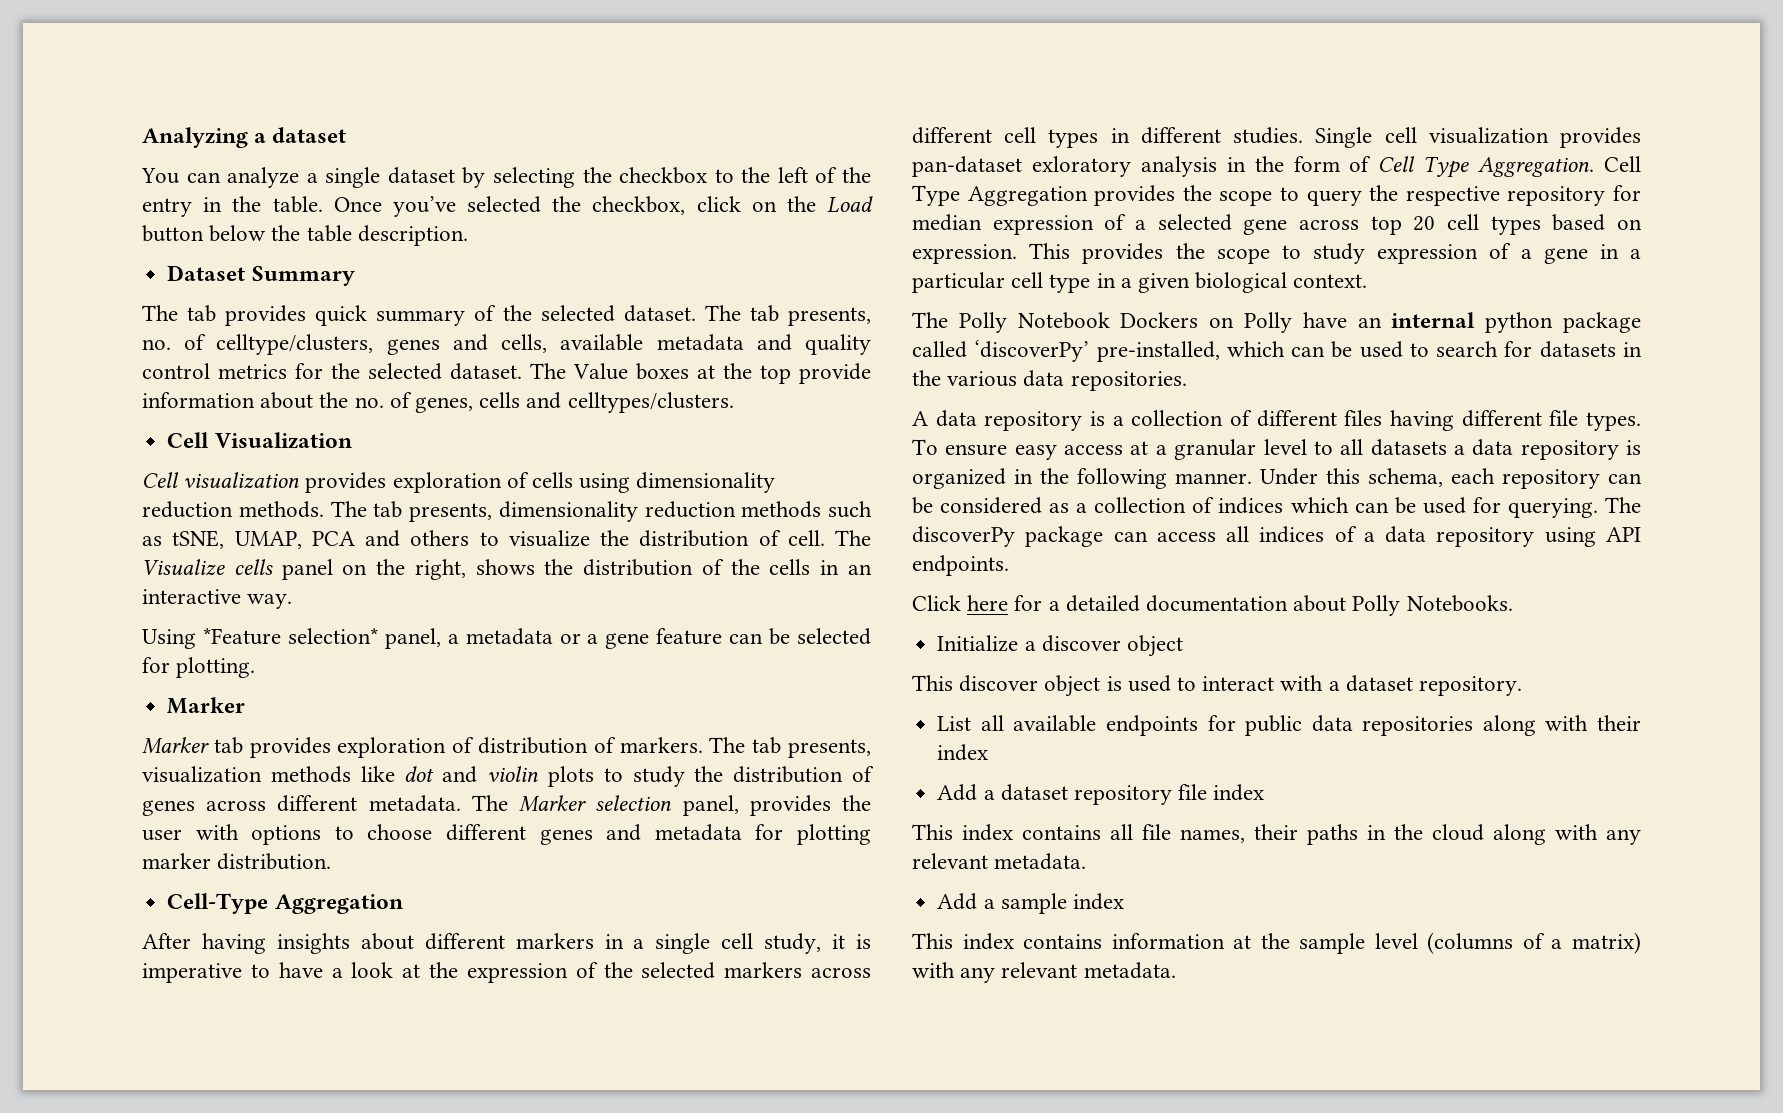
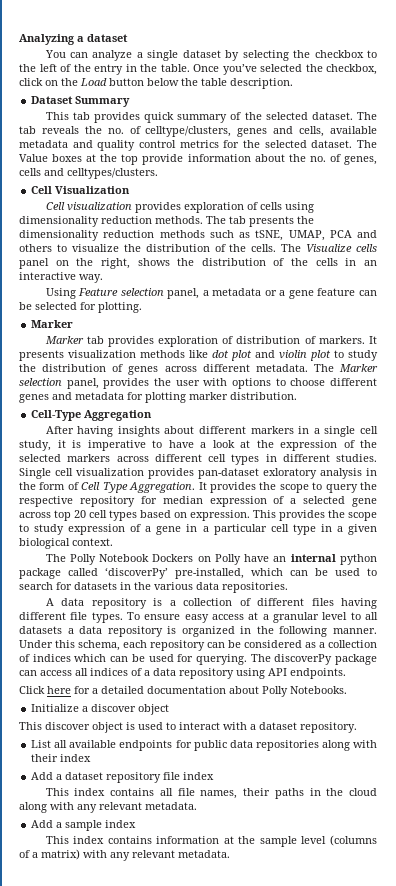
- The tab provides quick summary of the selected dataset.
+ This tab provides quick summary of the selected dataset.
- The tab presents, no. of celltype/clusters, genes and cells, available metadata and quality control metrics for the selected dataset.
+ The tab reveals the no. of celltype/clusters, genes and cells, available metadata and quality control metrics for the selected dataset.
- The tab presents, dimensionality reduction methods such as tSNE, UMAP, PCA and others to visualize the distribution of cell.
+ The tab presents the dimensionality reduction methods such as tSNE, UMAP, PCA and others to visualize the distribution of the cells.
- Using *Feature selection* panel, a metadata or a gene feature can be selected for plotting.
+ Using Feature selection panel, a metadata or a gene feature can be selected for plotting.
- The tab presents, visualization methods like dot and violin plots to study the distribution of genes across different metadata.
+ It presents visualization methods like dot plot and violin plot to study the distribution of genes across different metadata.
- Cell Type Aggregation provides the scope to query the respective repository for median expression of a selected gene across top 20 cell types based on expression.
+ It provides the scope to query the respective repository for median expression of a selected gene across top 20 cell types based on expression.

